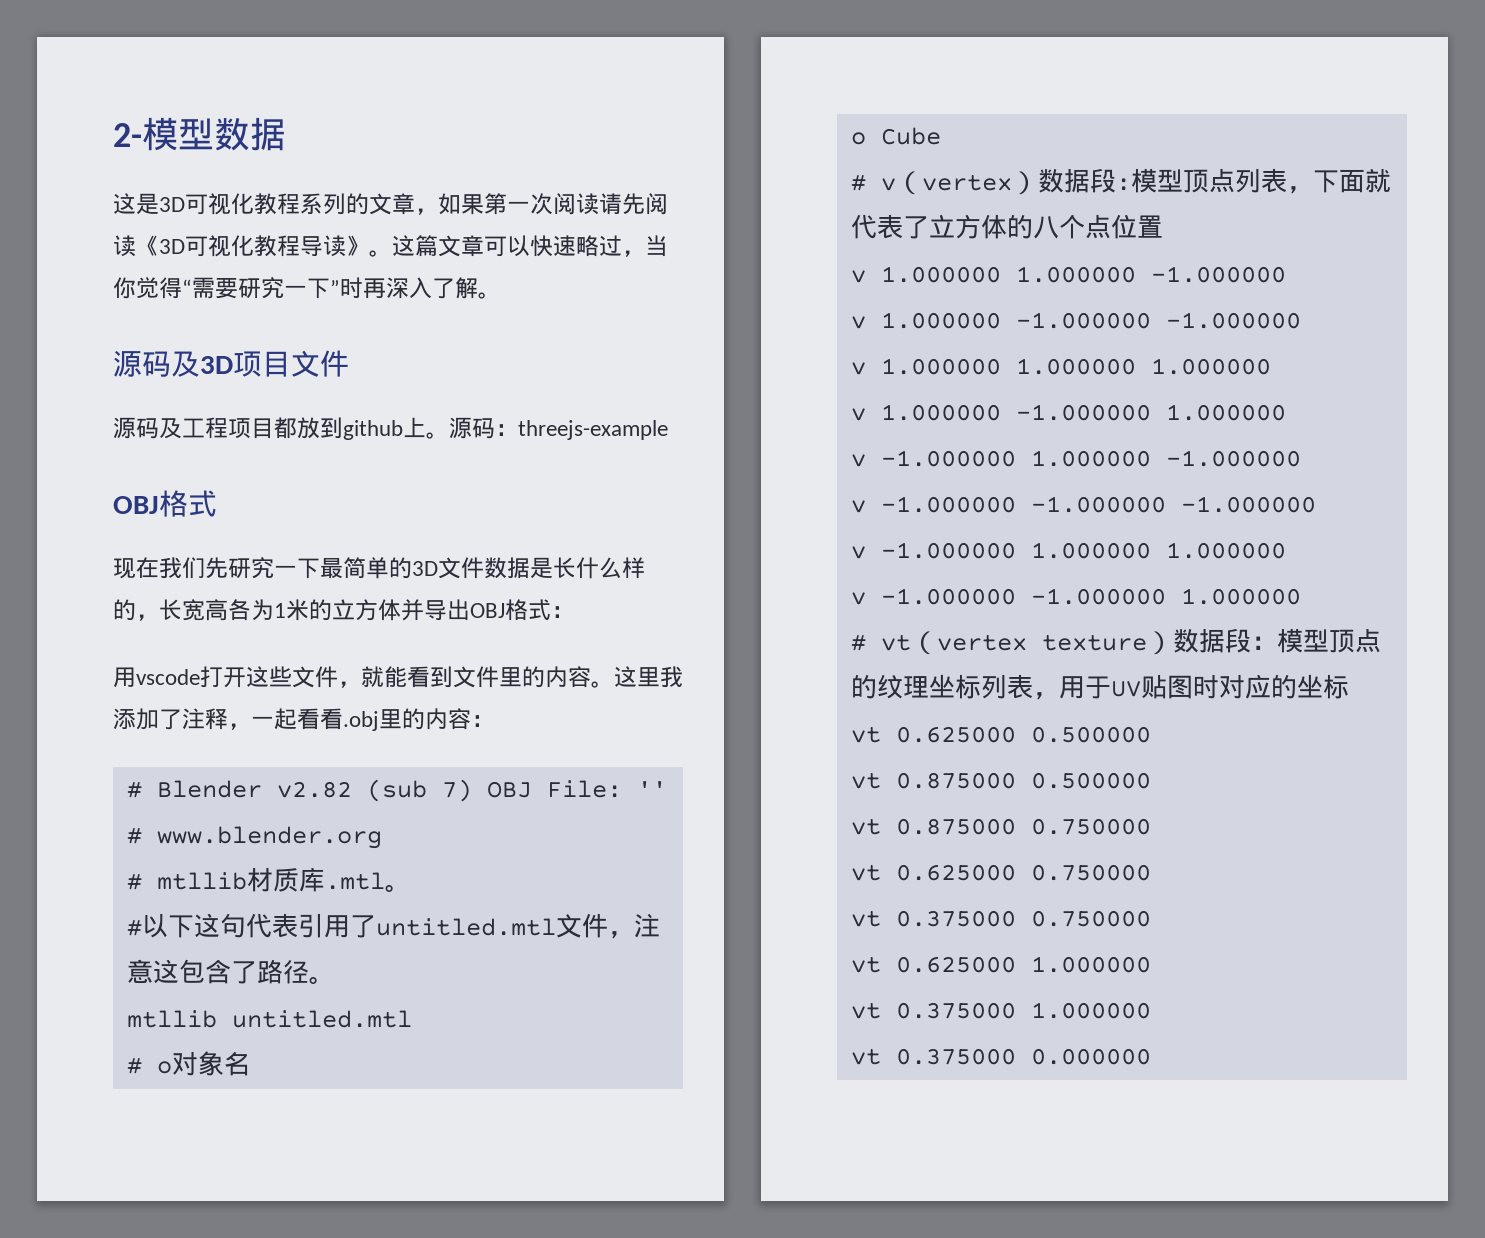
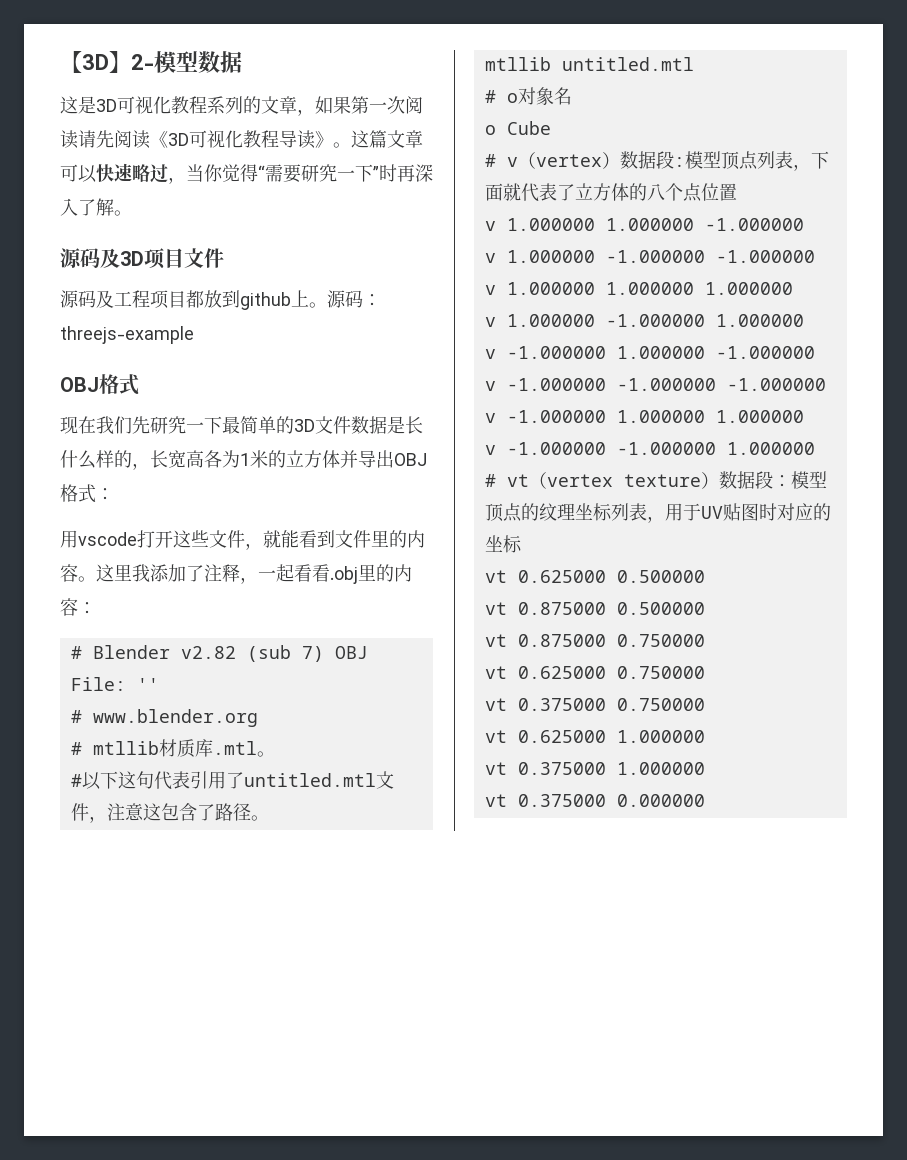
- 2-模型数据
+ 【3D】2-模型数据

